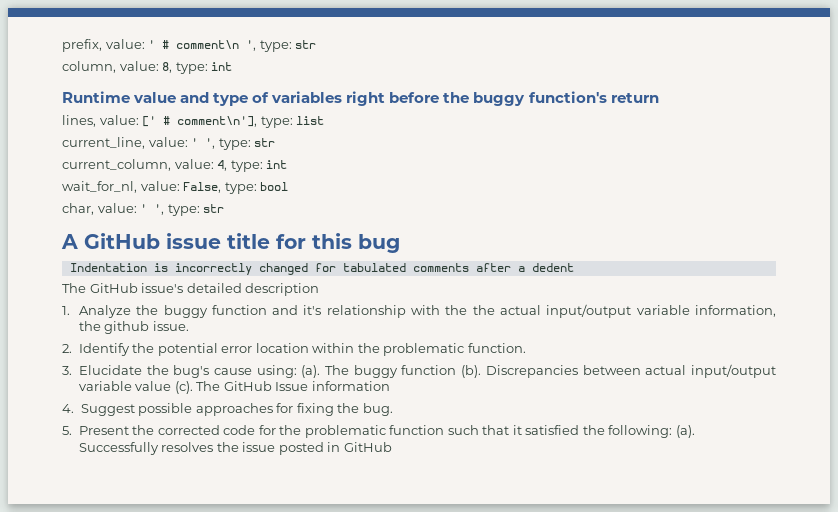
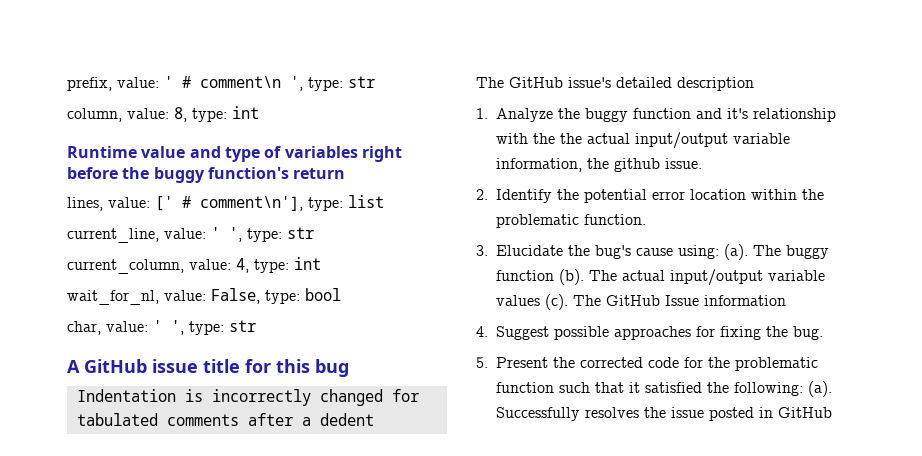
- Discrepancies between actual input/output variable value (c).
+ The actual input/output variable values (c).

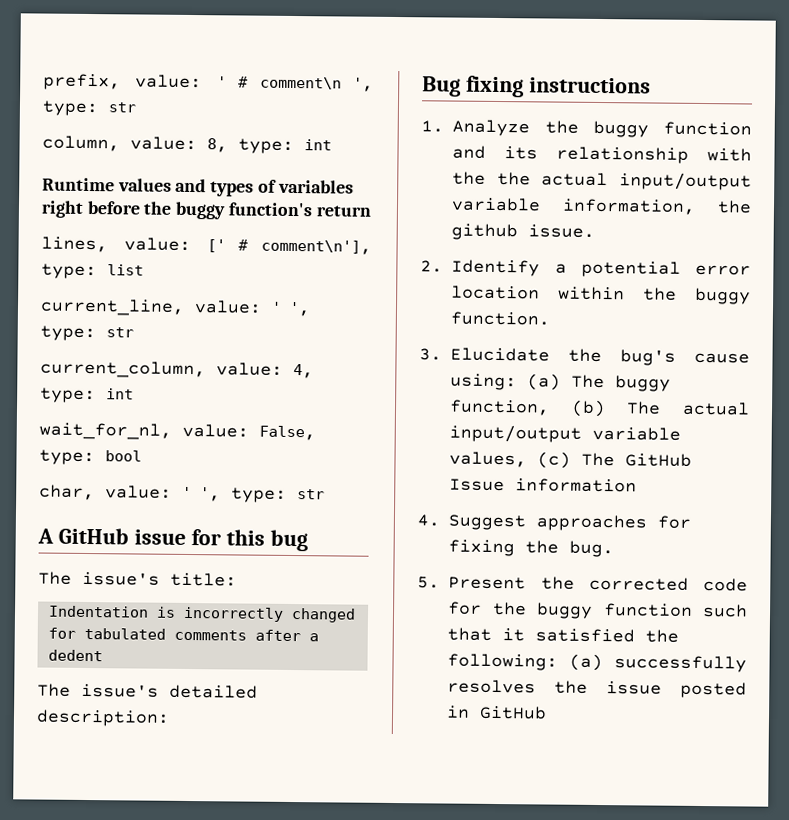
- Runtime value and type of variables right before the buggy function's return
+ Runtime values and types of variables right before the buggy function's return
- A GitHub issue title for this bug
+ A GitHub issue for this bug
+ The issue's title:
- The GitHub issue's detailed description
+ The issue's detailed description:
+ Bug fixing instructions
- 1. Analyze the buggy function and it's relationship with the the actual input/output variable information, the github issue.
+ 1. Analyze the buggy function and its relationship with the the actual input/output variable information, the github issue.
- 2. Identify the potential error location within the problematic function.
+ 2. Identify a potential error location within the buggy function.
- 3. Elucidate the bug's cause using: (a). The buggy function (b). The actual input/output variable values (c). The GitHub Issue information
+ 3. Elucidate the bug's cause using: (a) The buggy function, (b) The actual input/output variable values, (c) The GitHub Issue information
- 4. Suggest possible approaches for fixing the bug.
+ 4. Suggest approaches for fixing the bug.
- 5. Present the corrected code for the problematic function such that it satisfied the following: (a). Successfully resolves the issue posted in GitHub
+ 5. Present the corrected code for the buggy function such that it satisfied the following: (a) successfully resolves the issue posted in GitHub

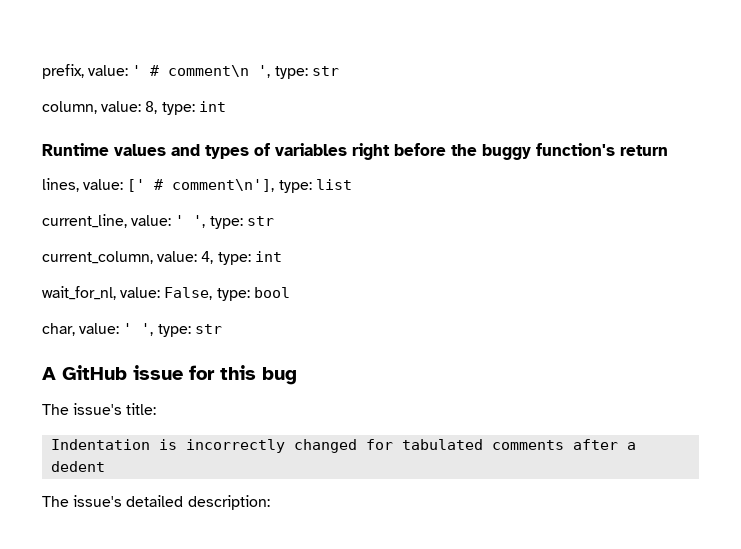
- Bug fixing instructions
- 1. Analyze the buggy function and its relationship with the the actual input/output variable information, the github issue.
- 2. Identify a potential error location within the buggy function.
- 3. Elucidate the bug's cause using: (a) The buggy function, (b) The actual input/output variable values, (c) The GitHub Issue information
- 4. Suggest approaches for fixing the bug.
- 5. Present the corrected code for the buggy function such that it satisfied the following: (a) successfully resolves the issue posted in GitHub

